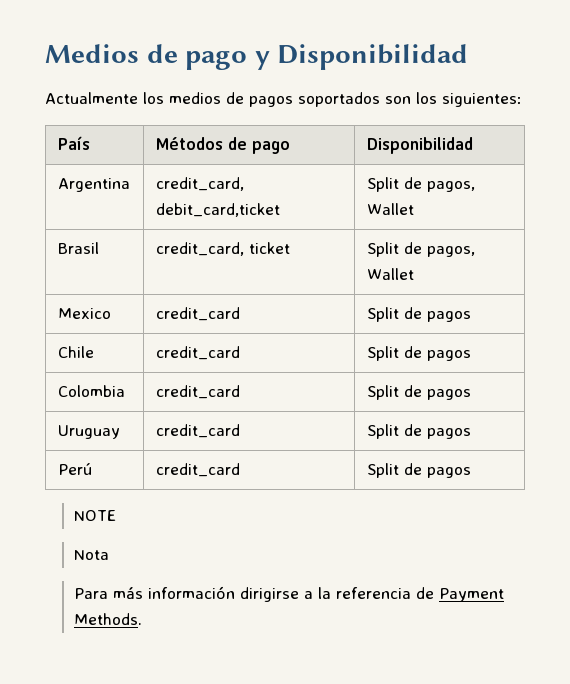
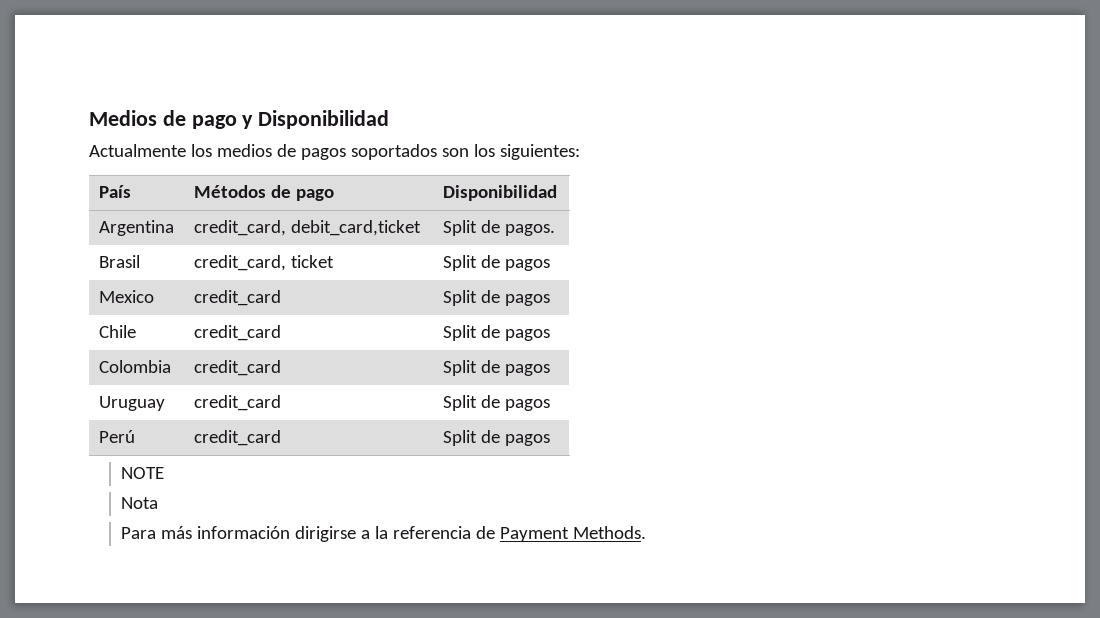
- Argentina | credit_card, debit_card,ticket | Split de pagos, Wallet
+ Argentina | credit_card, debit_card,ticket | Split de pagos.
- Brasil | credit_card, ticket | Split de pagos, Wallet
+ Brasil | credit_card, ticket | Split de pagos

